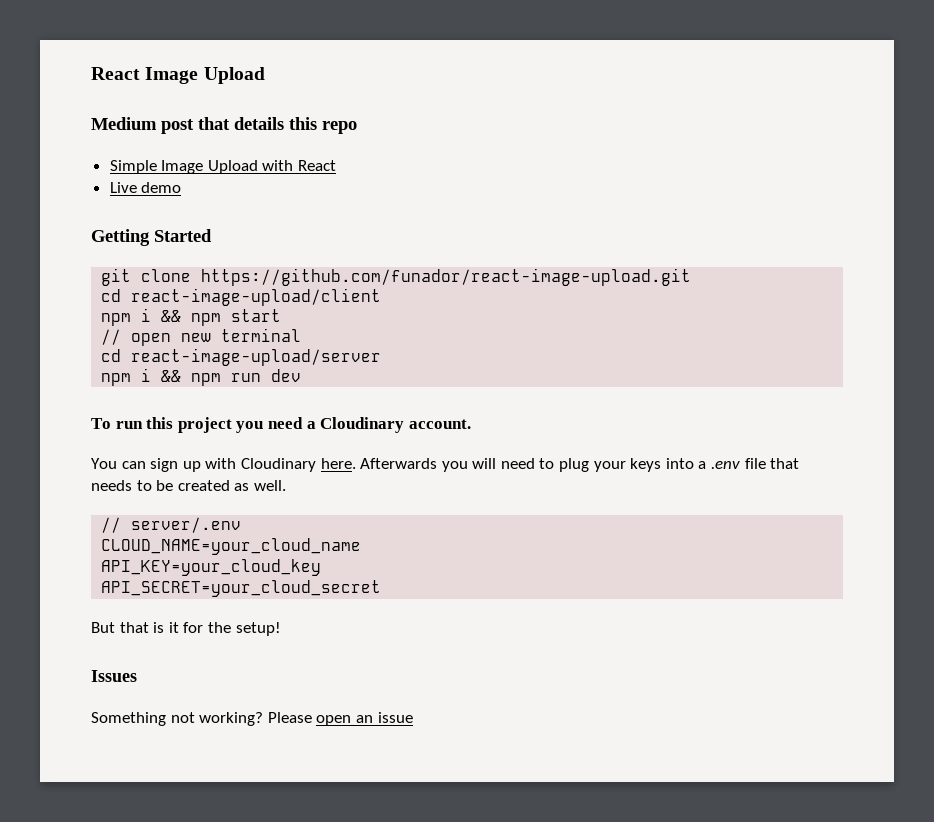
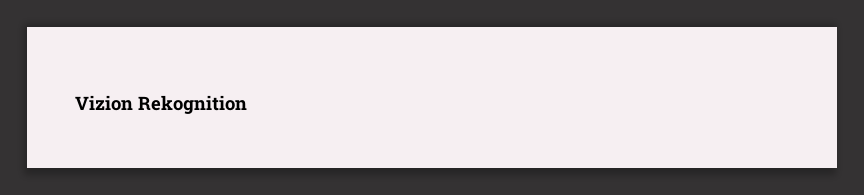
- React Image Upload
- Medium post that details this repo
- Simple Image Upload with React
- Live demo
- Getting Started
- git clone https://github.com/funador/react-image-upload.git
- cd react-image-upload/client
- npm i && npm start
- // open new terminal
- cd react-image-upload/server
- npm i && npm run dev
- To run this project you need a Cloudinary account.
- You can sign up with Cloudinary here. Afterwards you will need to plug your keys into a .env file that needs to be created as well.
- // server/.env
- CLOUD_NAME=your_cloud_name
- API_KEY=your_cloud_key
- API_SECRET=your_cloud_secret
- But that is it for the setup!
- Issues
- Something not working? Please open an issue
+ Vizion Rekognition

